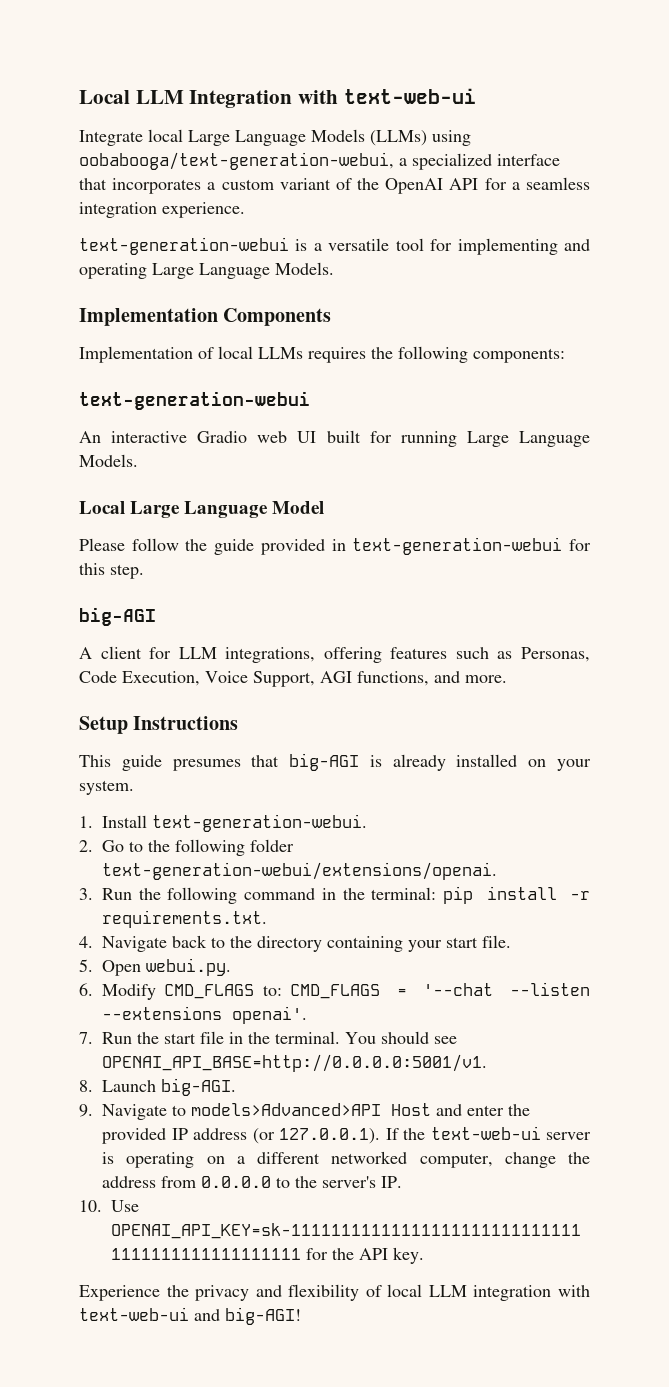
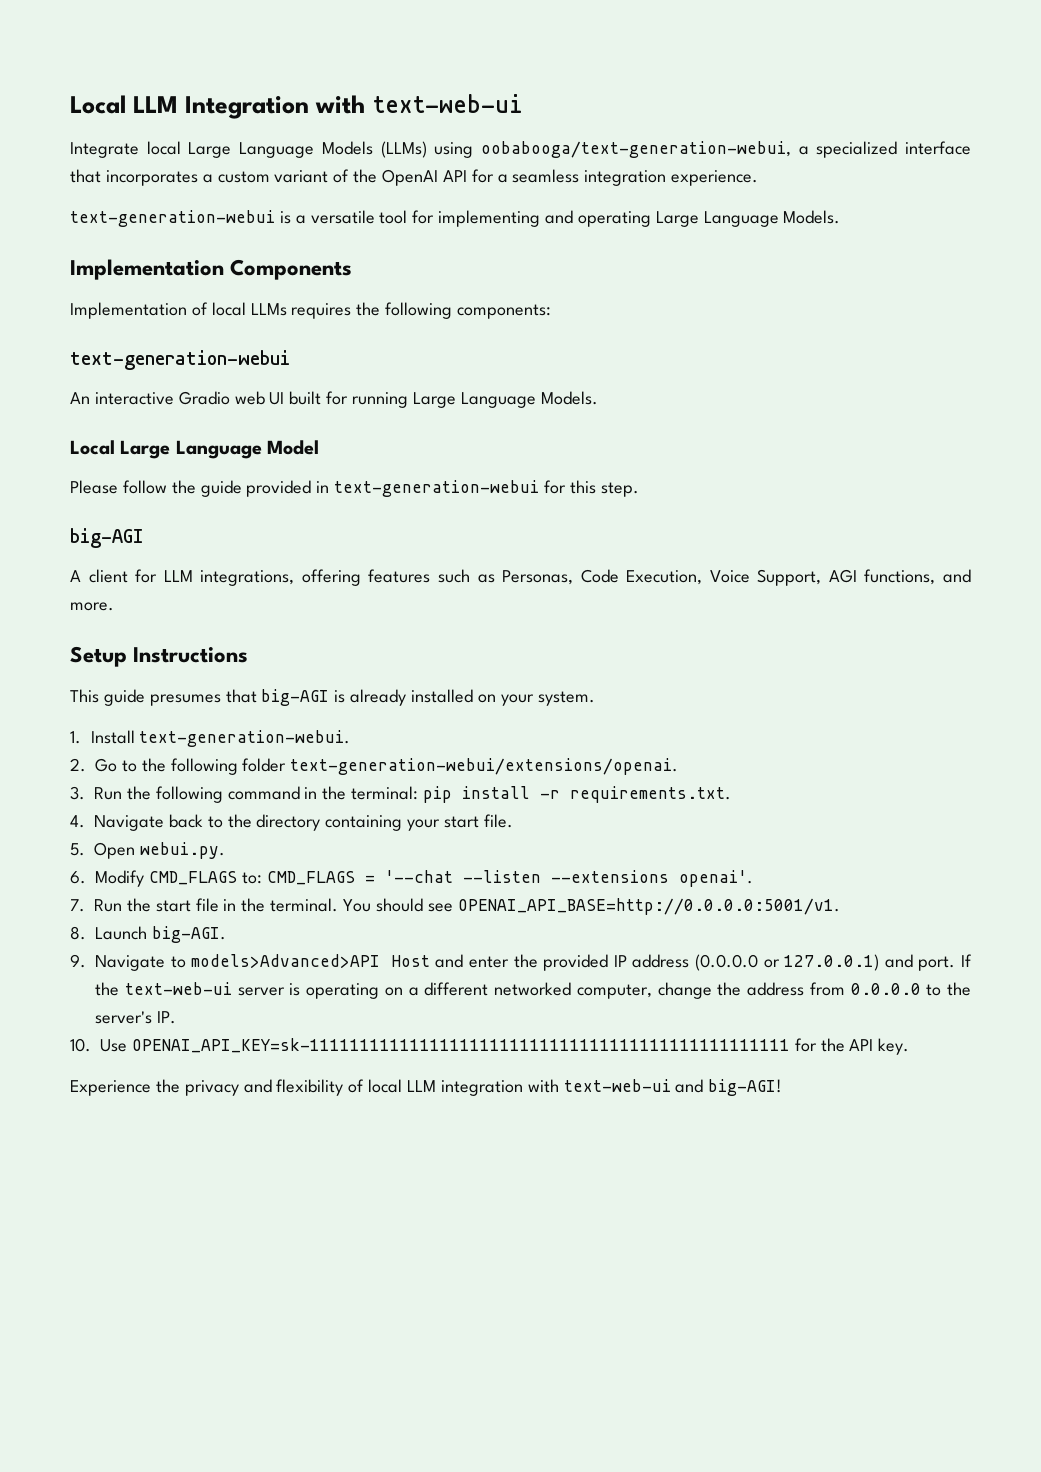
- 9. Navigate to models>Advanced>API Host and enter the provided IP address (or 127.0.0.1). If the text-web-ui server is operating on a different networked computer, change the address from 0.0.0.0 to the server's IP.
+ 9. Navigate to models>Advanced>API Host and enter the provided IP address (0.0.0.0 or 127.0.0.1) and port. If the text-web-ui server is operating on a different networked computer, change the address from 0.0.0.0 to the server's IP.

